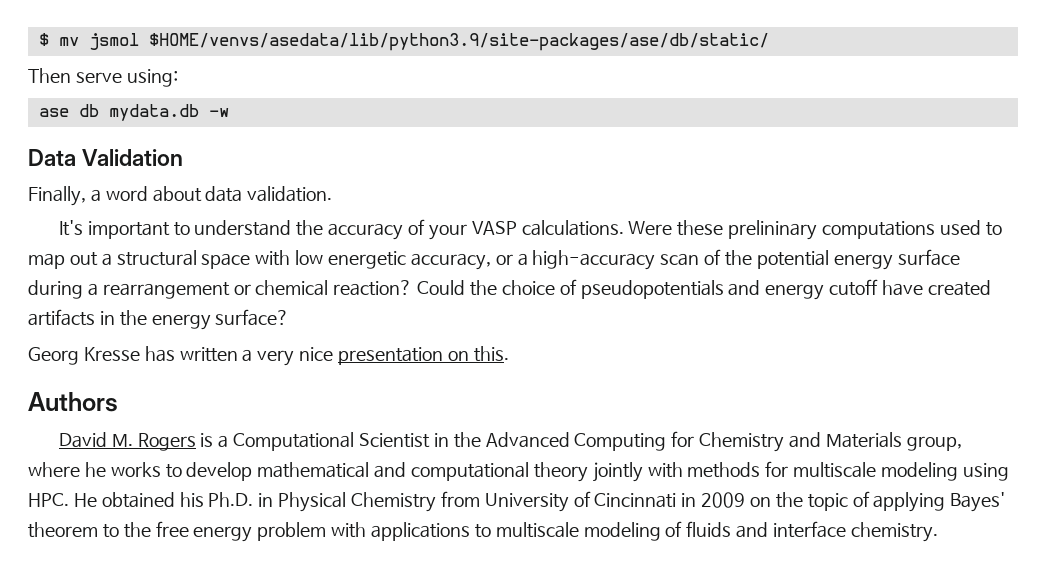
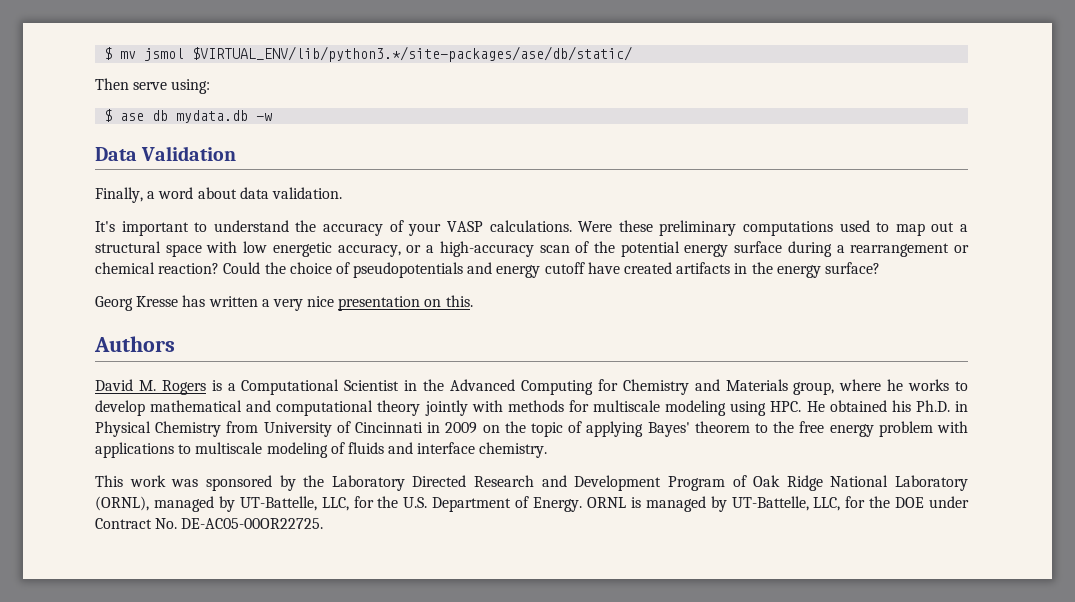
- $ mv jsmol $HOME/venvs/asedata/lib/python3.9/site-packages/ase/db/static/
+ $ mv jsmol $VIRTUAL_ENV/lib/python3.*/site-packages/ase/db/static/
- ase db mydata.db -w
+ $ ase db mydata.db -w
- Were these prelininary computations used to map out a structural space with low energetic accuracy, or a high-accuracy scan of the potential energy surface during a rearrangement or chemical reaction?
+ Were these preliminary computations used to map out a structural space with low energetic accuracy, or a high-accuracy scan of the potential energy surface during a rearrangement or chemical reaction?
+ This work was sponsored by the Laboratory Directed Research and Development Program of Oak Ridge National Laboratory (ORNL), managed by UT-Battelle, LLC, for the U.S. Department of Energy. ORNL is managed by UT-Battelle, LLC, for the DOE under Contract No. DE-AC05-00OR22725.

